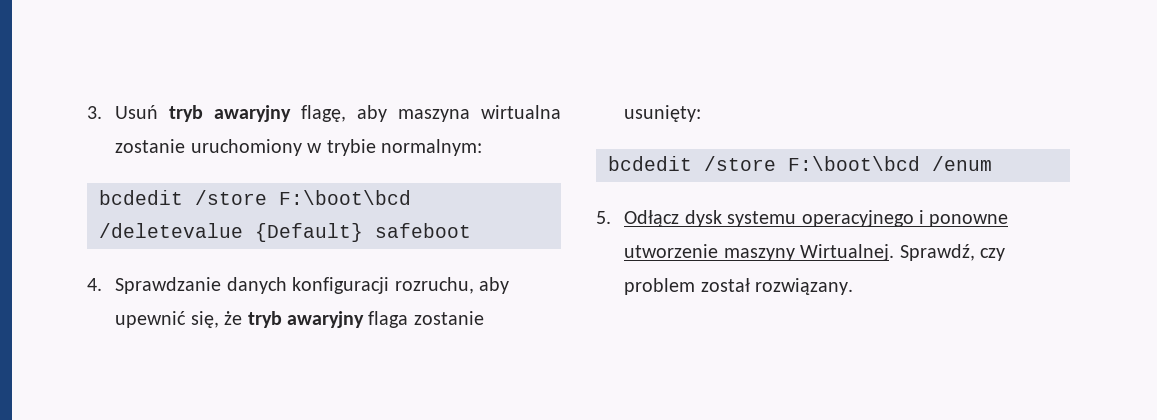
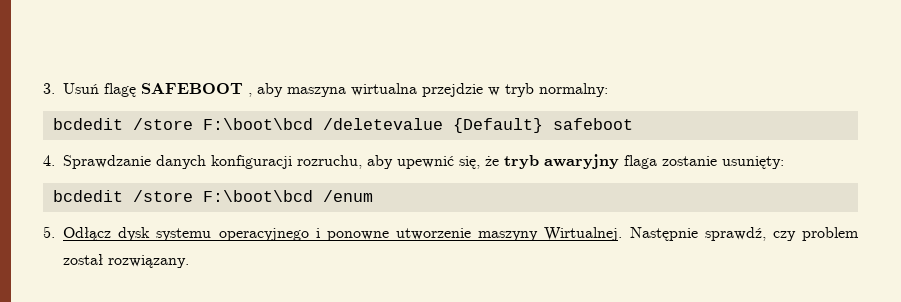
- 3. Usuń tryb awaryjny flagę, aby maszyna wirtualna zostanie uruchomiony w trybie normalnym:
+ 3. Usuń flagę SAFEBOOT , aby maszyna wirtualna przejdzie w tryb normalny:
- Sprawdź, czy problem został rozwiązany.
+ Następnie sprawdź, czy problem został rozwiązany.

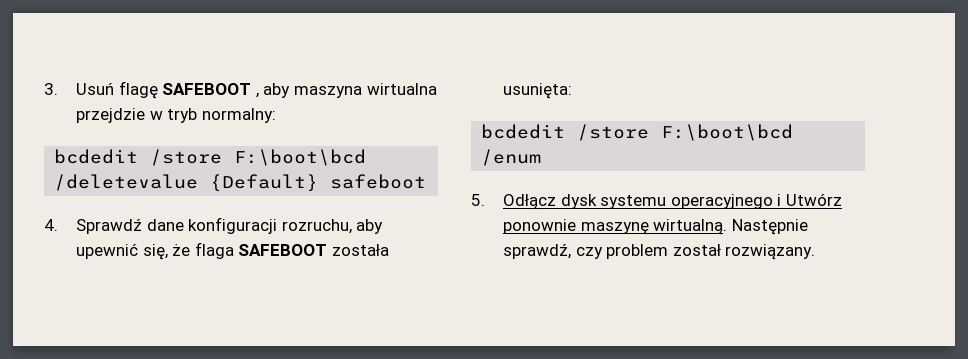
- 4. Sprawdzanie danych konfiguracji rozruchu, aby upewnić się, że tryb awaryjny flaga zostanie usunięty:
+ 4. Sprawdź dane konfiguracji rozruchu, aby upewnić się, że flaga SAFEBOOT została usunięta:
- 5. Odłącz dysk systemu operacyjnego i ponowne utworzenie maszyny Wirtualnej.
+ 5. Odłącz dysk systemu operacyjnego i Utwórz ponownie maszynę wirtualną.

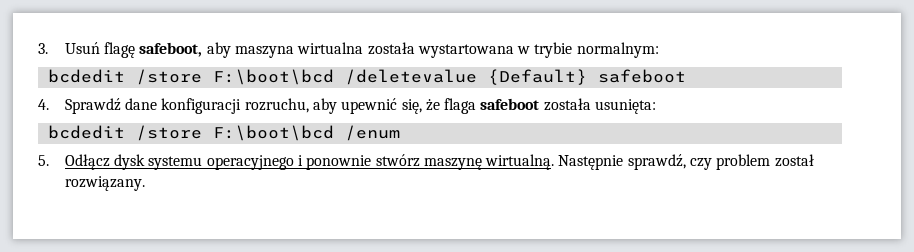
- 3. Usuń flagę SAFEBOOT , aby maszyna wirtualna przejdzie w tryb normalny:
+ 3. Usuń flagę safeboot, aby maszyna wirtualna została wystartowana w trybie normalnym:
- 4. Sprawdź dane konfiguracji rozruchu, aby upewnić się, że flaga SAFEBOOT została usunięta:
+ 4. Sprawdź dane konfiguracji rozruchu, aby upewnić się, że flaga safeboot została usunięta:
- 5. Odłącz dysk systemu operacyjnego i Utwórz ponownie maszynę wirtualną.
+ 5. Odłącz dysk systemu operacyjnego i ponownie stwórz maszynę wirtualną.

